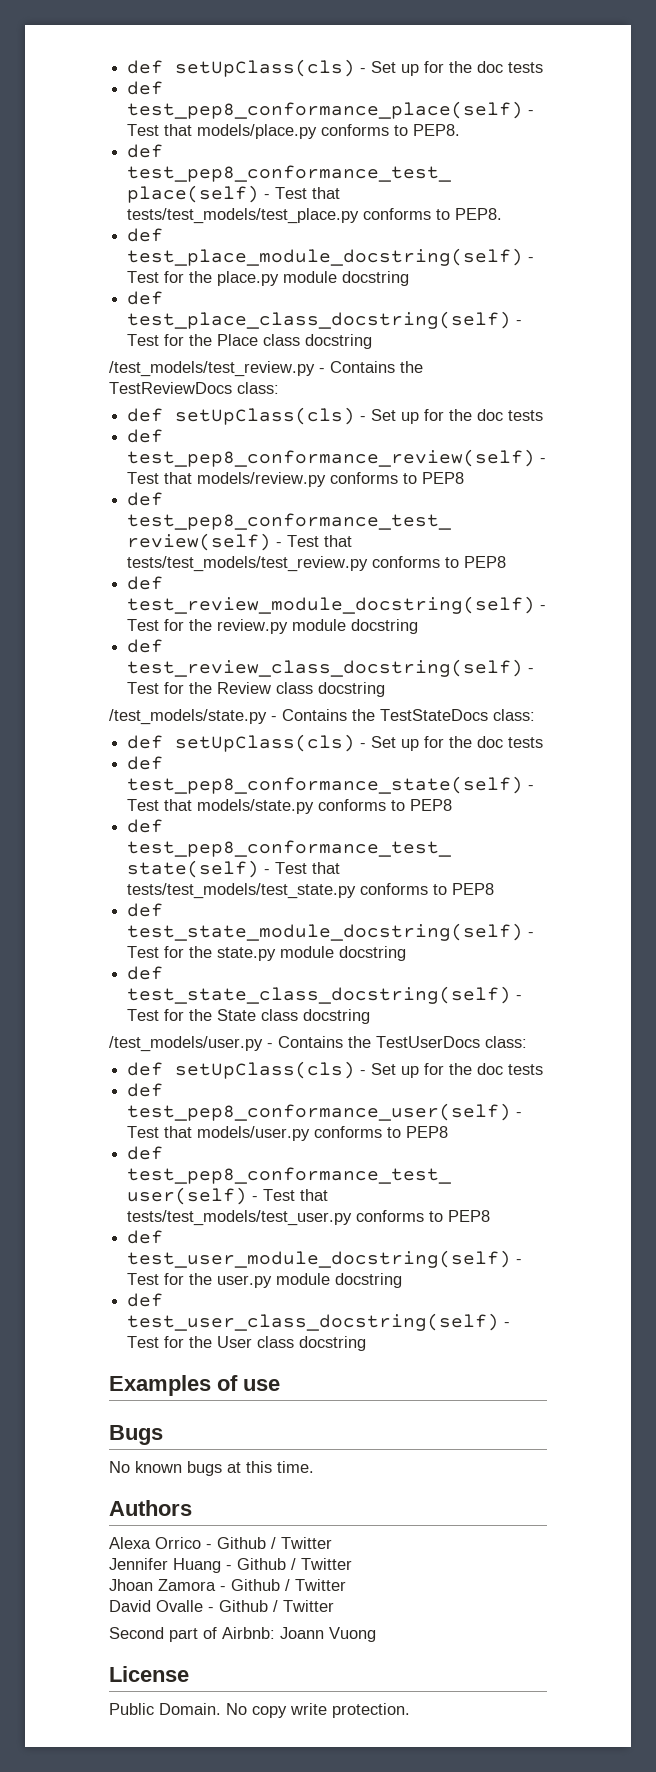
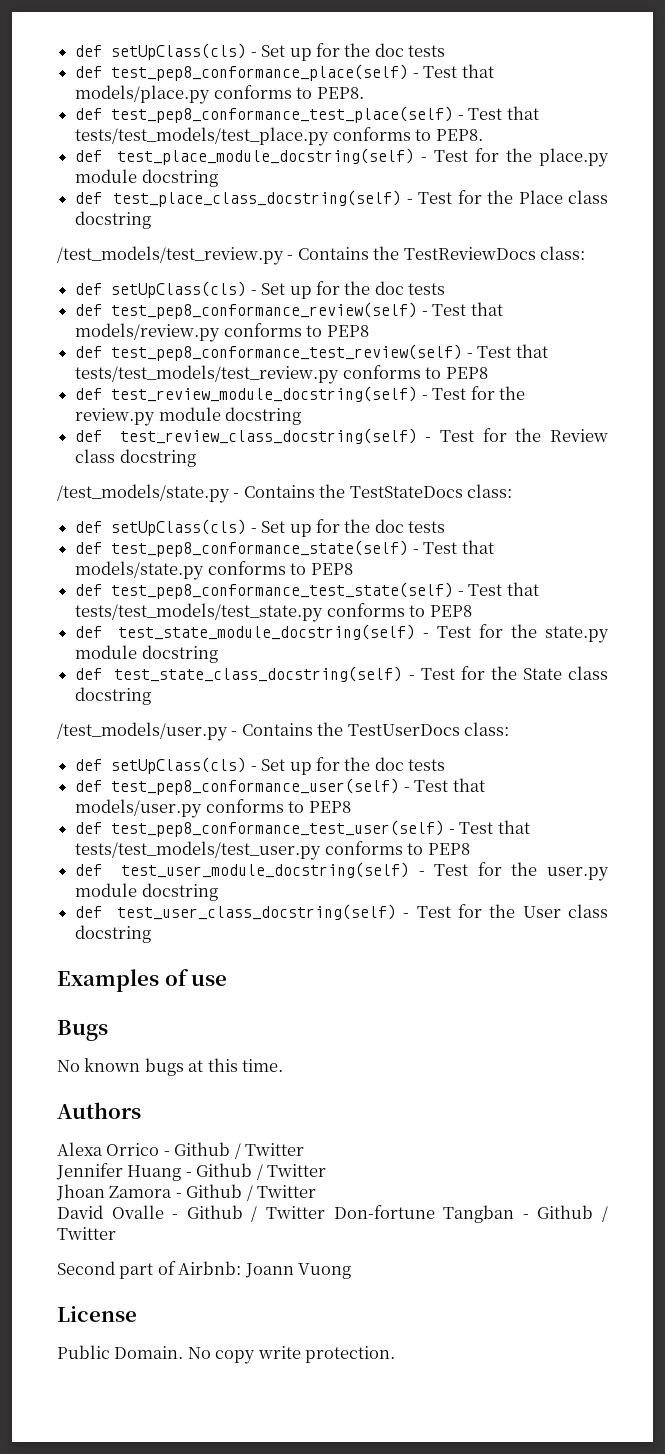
- David Ovalle - Github / Twitter
+ David Ovalle - Github / Twitter Don-fortune Tangban - Github / Twitter

